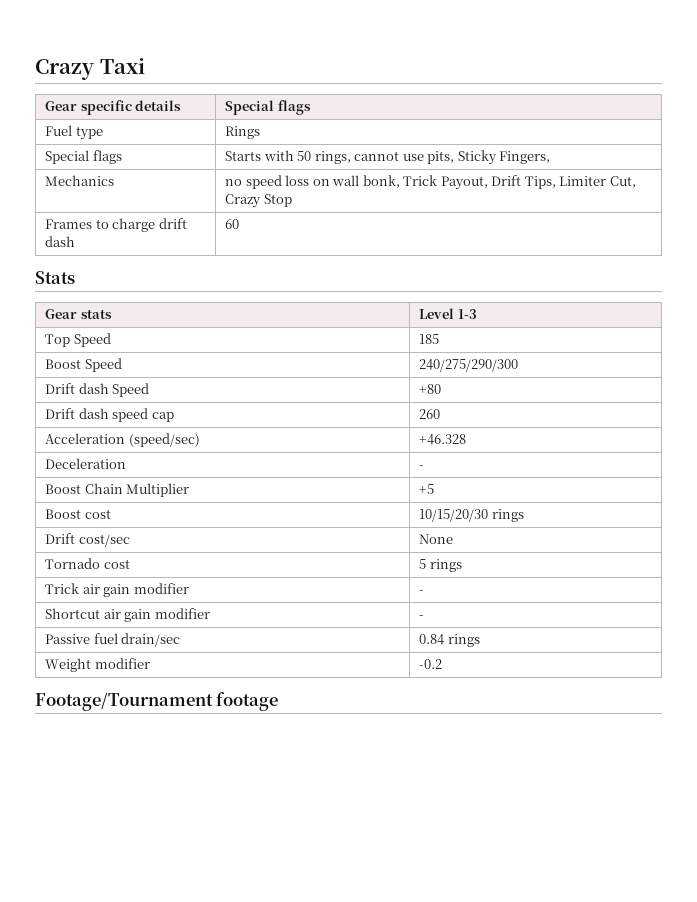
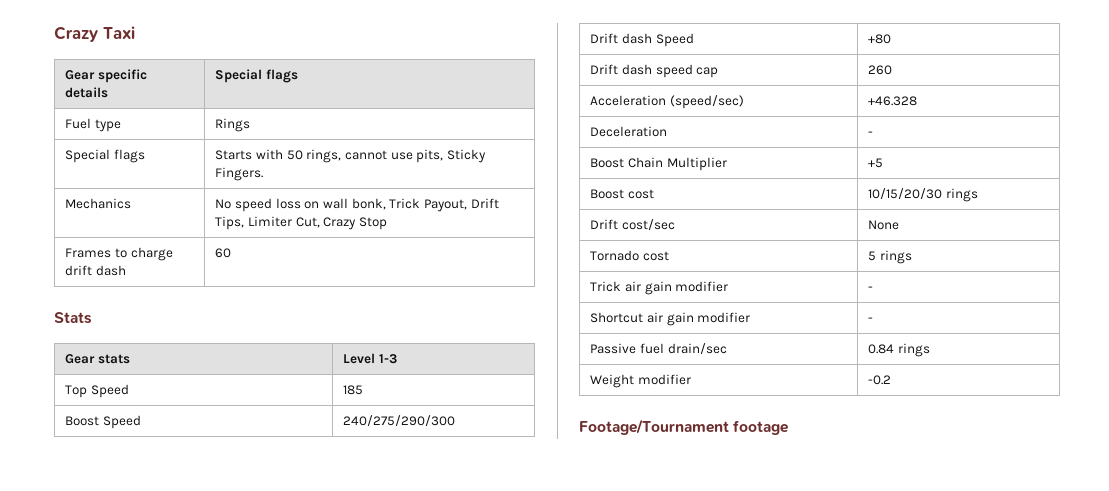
- Special flags | Starts with 50 rings, cannot use pits, Sticky Fingers,
+ Special flags | Starts with 50 rings, cannot use pits, Sticky Fingers.
- Mechanics | no speed loss on wall bonk, Trick Payout, Drift Tips, Limiter Cut, Crazy Stop
+ Mechanics | No speed loss on wall bonk, Trick Payout, Drift Tips, Limiter Cut, Crazy Stop

